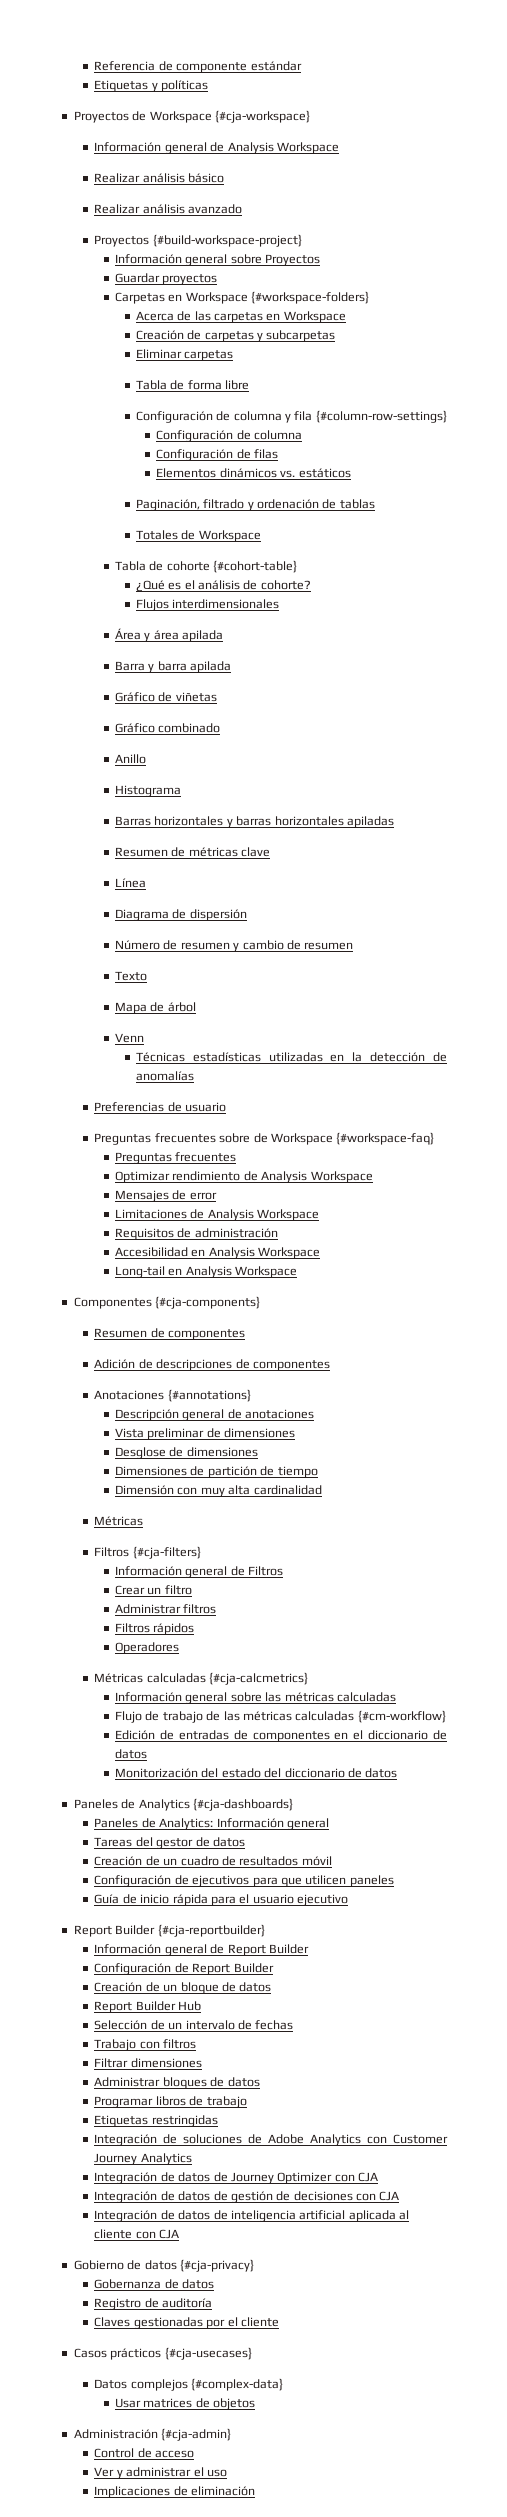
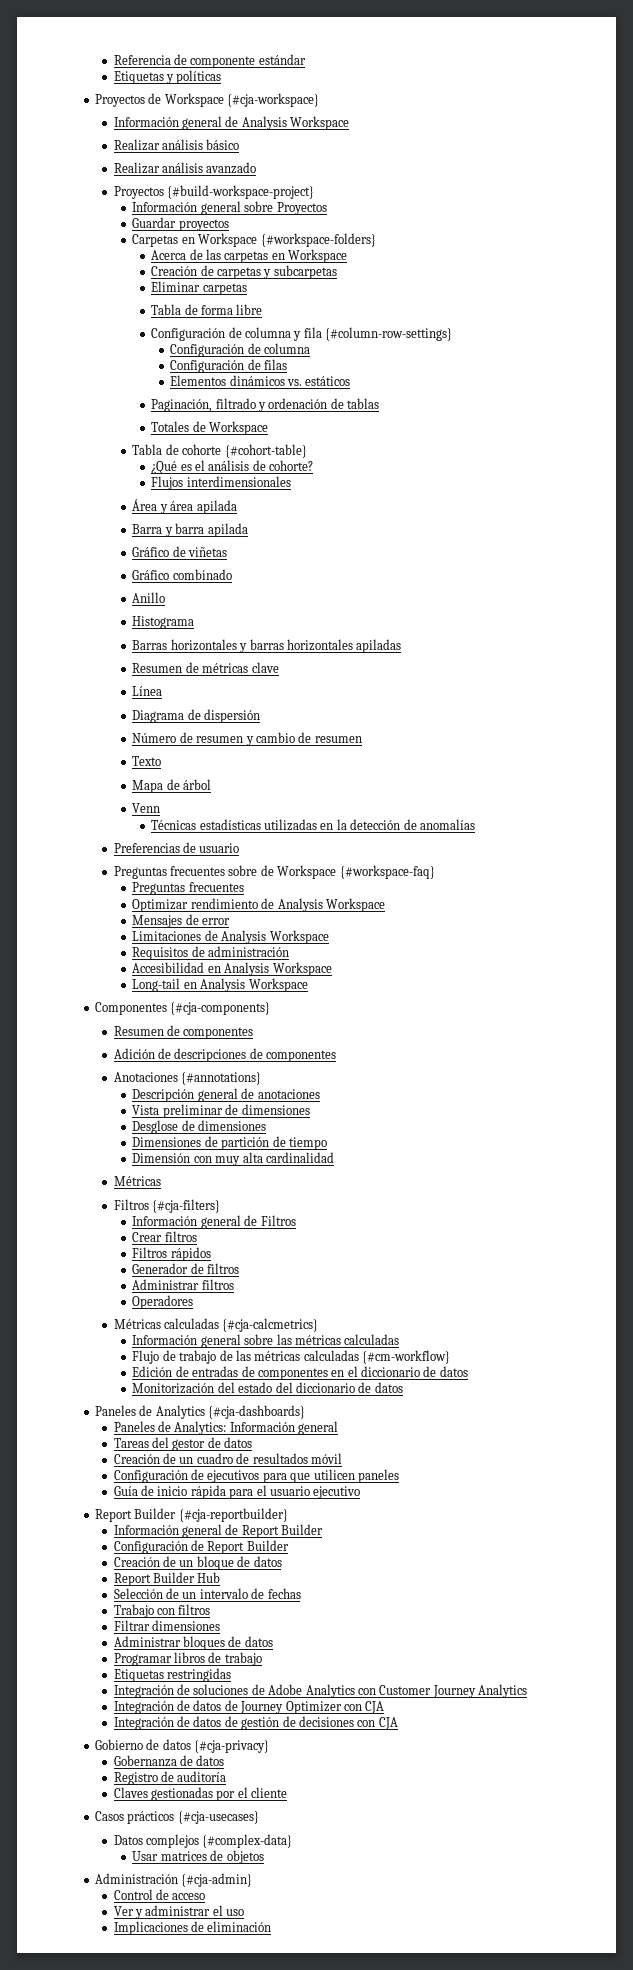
- Crear un filtro
- Administrar filtros
+ Crear filtros
+ Generador de filtros
+ Administrar filtros
- Integración de datos de inteligencia artificial aplicada al cliente con CJA

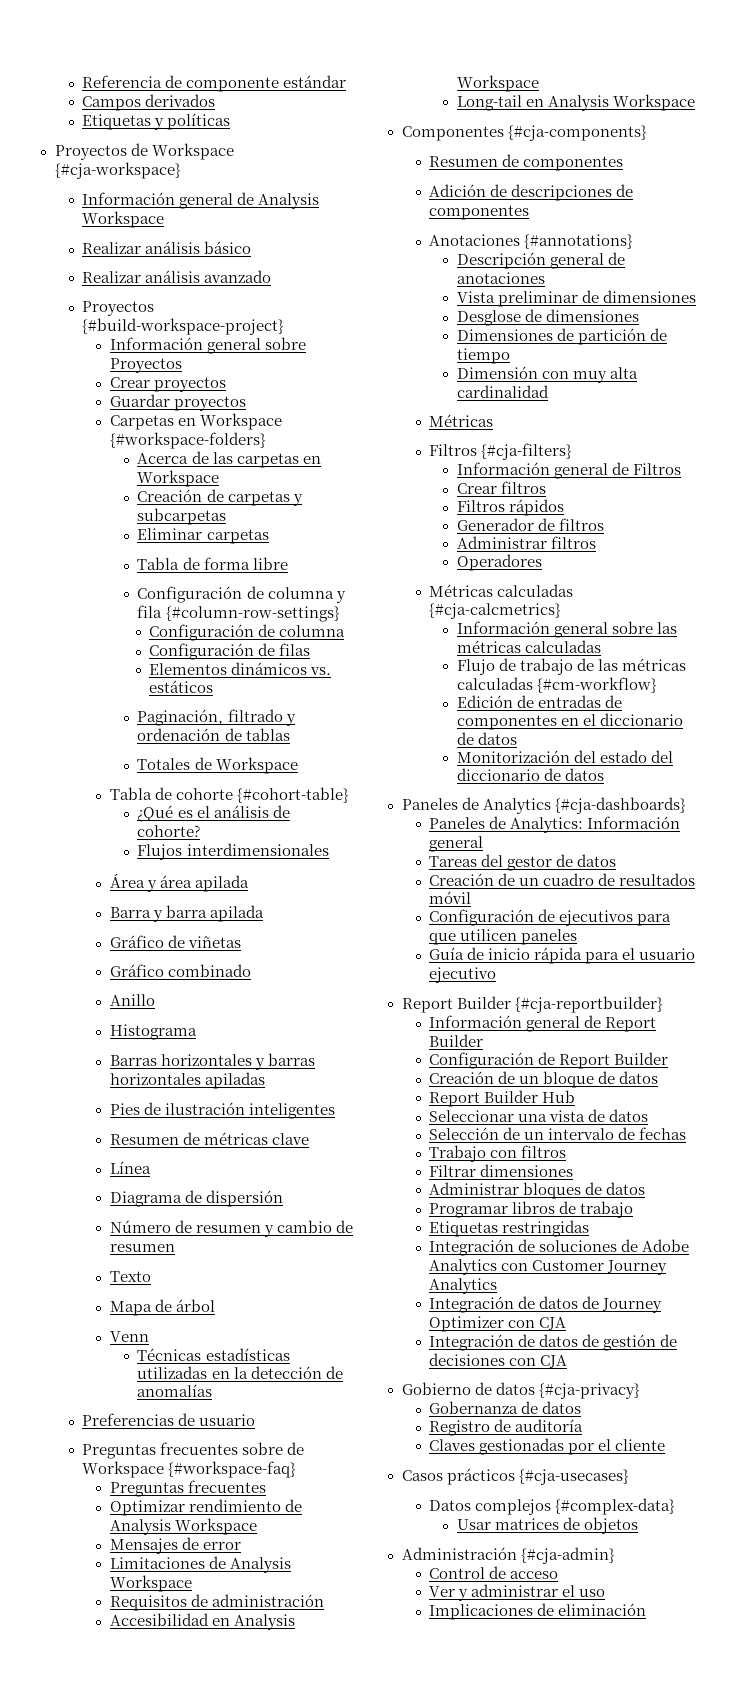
+ Campos derivados
+ Crear proyectos
+ Pies de ilustración inteligentes
+ Seleccionar una vista de datos

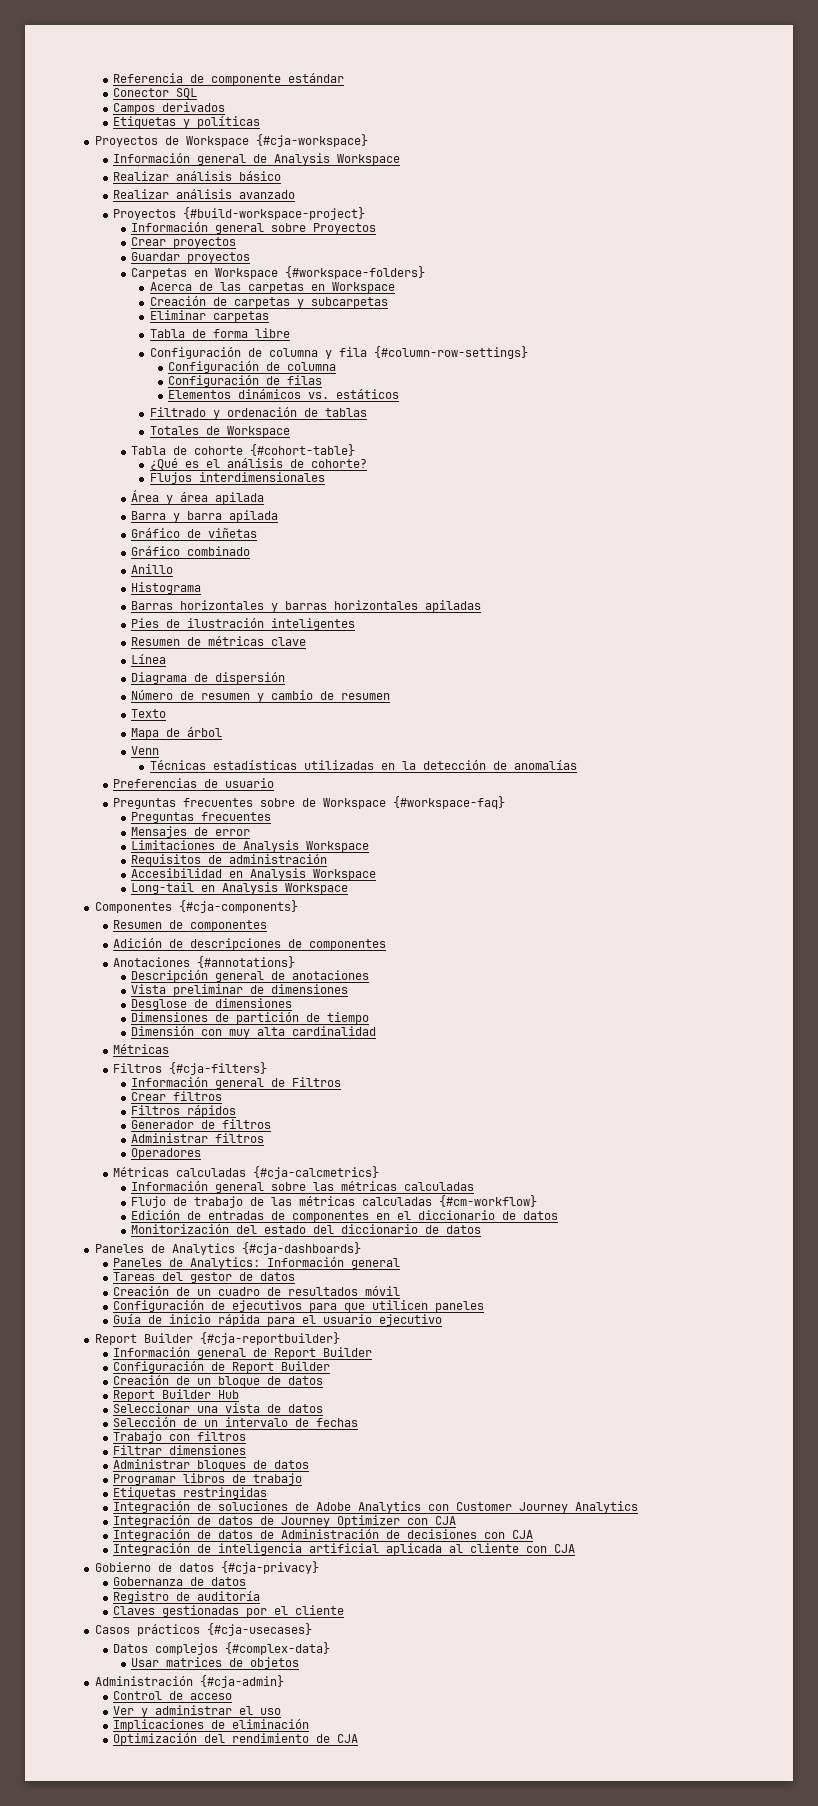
+ Conector SQL
- Paginación, filtrado y ordenación de tablas
+ Filtrado y ordenación de tablas
- Optimizar rendimiento de Analysis Workspace
- Integración de datos de gestión de decisiones con CJA
+ Integración de datos de Administración de decisiones con CJA
+ Integración de inteligencia artificial aplicada al cliente con CJA
+ Optimización del rendimiento de CJA

